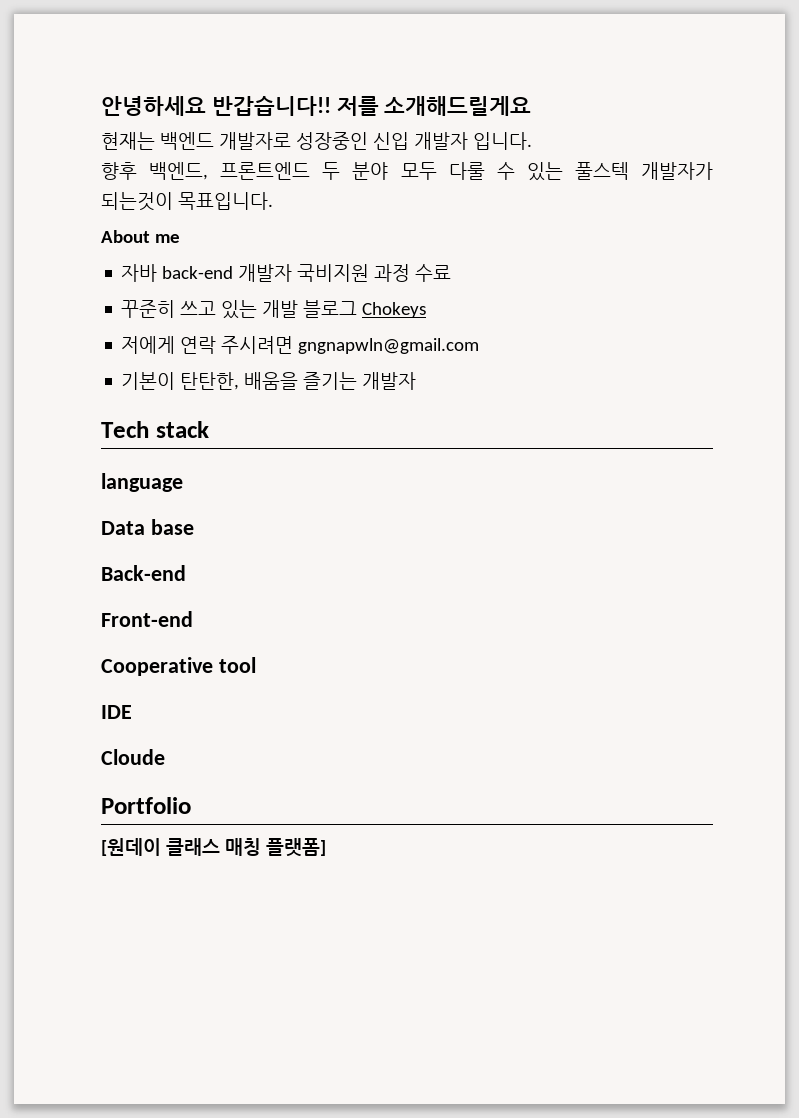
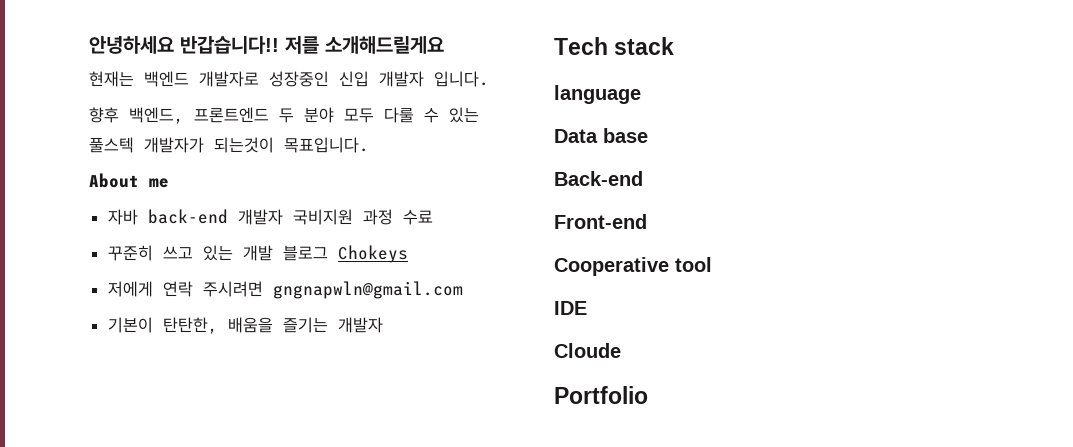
- [원데이 클래스 매칭 플랫폼]

